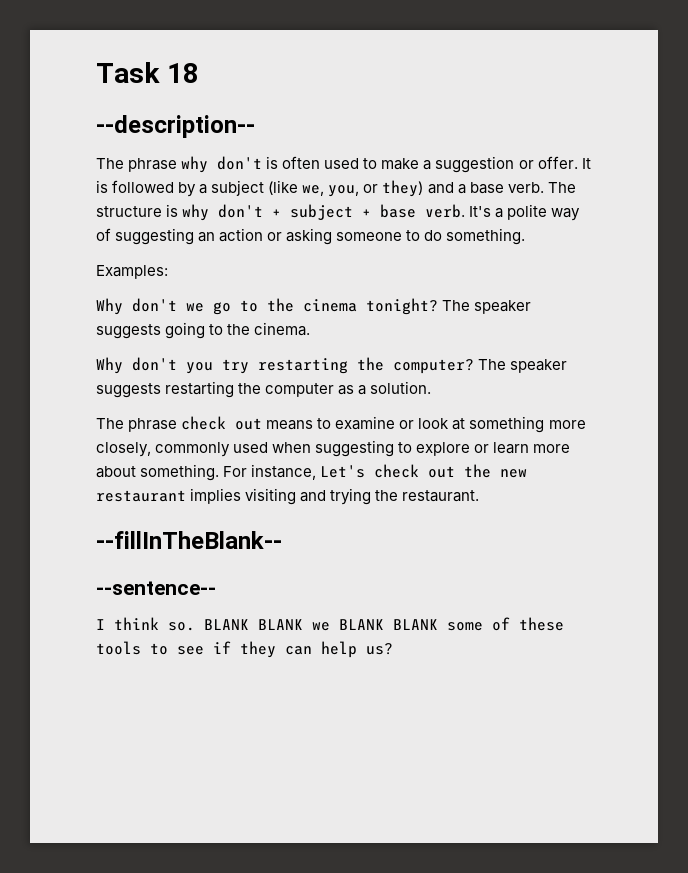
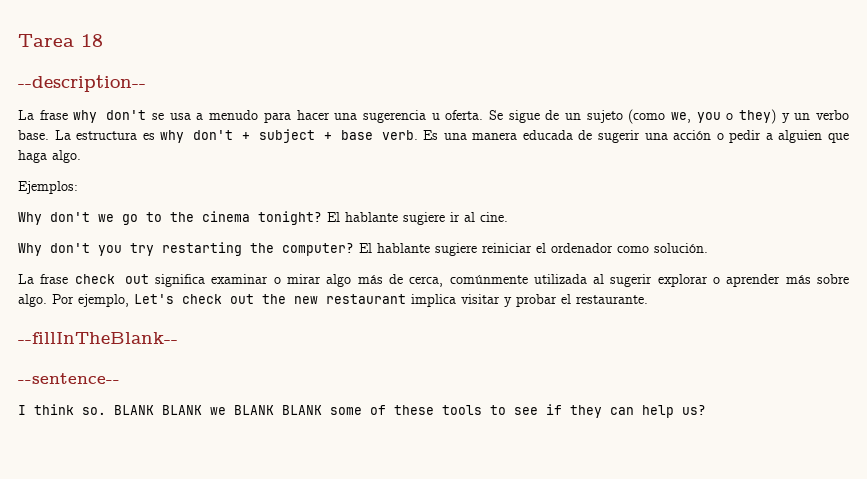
- Task 18
+ Tarea 18
- The phrase why don't is often used to make a suggestion or offer. It is followed by a subject (like we, you, or they) and a base verb. The structure is why don't + subject + base verb.
+ La frase why don't se usa a menudo para hacer una sugerencia u oferta. Se sigue de un sujeto (como we, you o they) y un verbo base. La estructura es why don't + subject + base verb.
- It's a polite way of suggesting an action or asking someone to do something.
- Examples:
+ Es una manera educada de sugerir una acción o pedir a alguien que haga algo.
+ Ejemplos:
- The speaker suggests going to the cinema.
+ El hablante sugiere ir al cine.
- The speaker suggests restarting the computer as a solution.
- The phrase check out means to examine or look at something more closely, commonly used when suggesting to explore or learn more about something. For instance, Let's check out the new restaurant implies visiting and trying the restaurant.
+ El hablante sugiere reiniciar el ordenador como solución.
+ La frase check out significa examinar o mirar algo más de cerca, comúnmente utilizada al sugerir explorar o aprender más sobre algo. Por ejemplo, Let's check out the new restaurant implica visitar y probar el restaurante.

